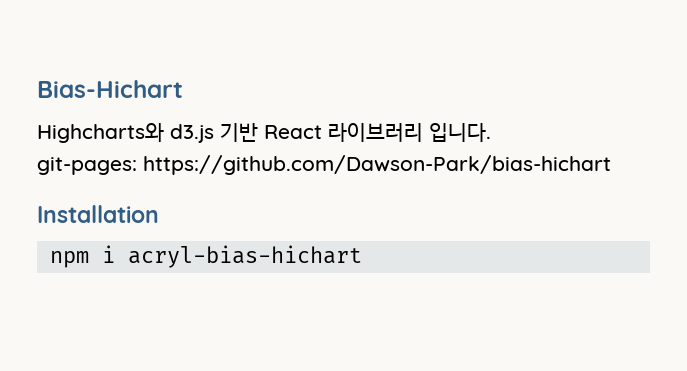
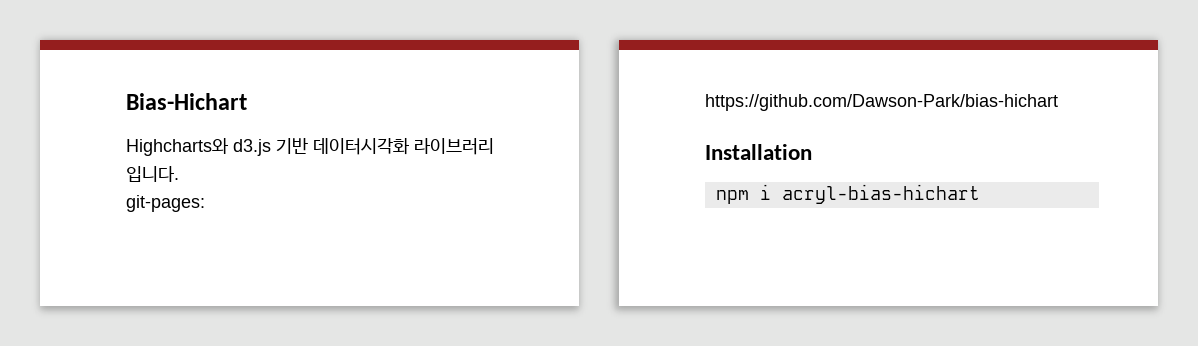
- Highcharts와 d3.js 기반 React 라이브러리 입니다.
+ Highcharts와 d3.js 기반 데이터시각화 라이브러리 입니다.

